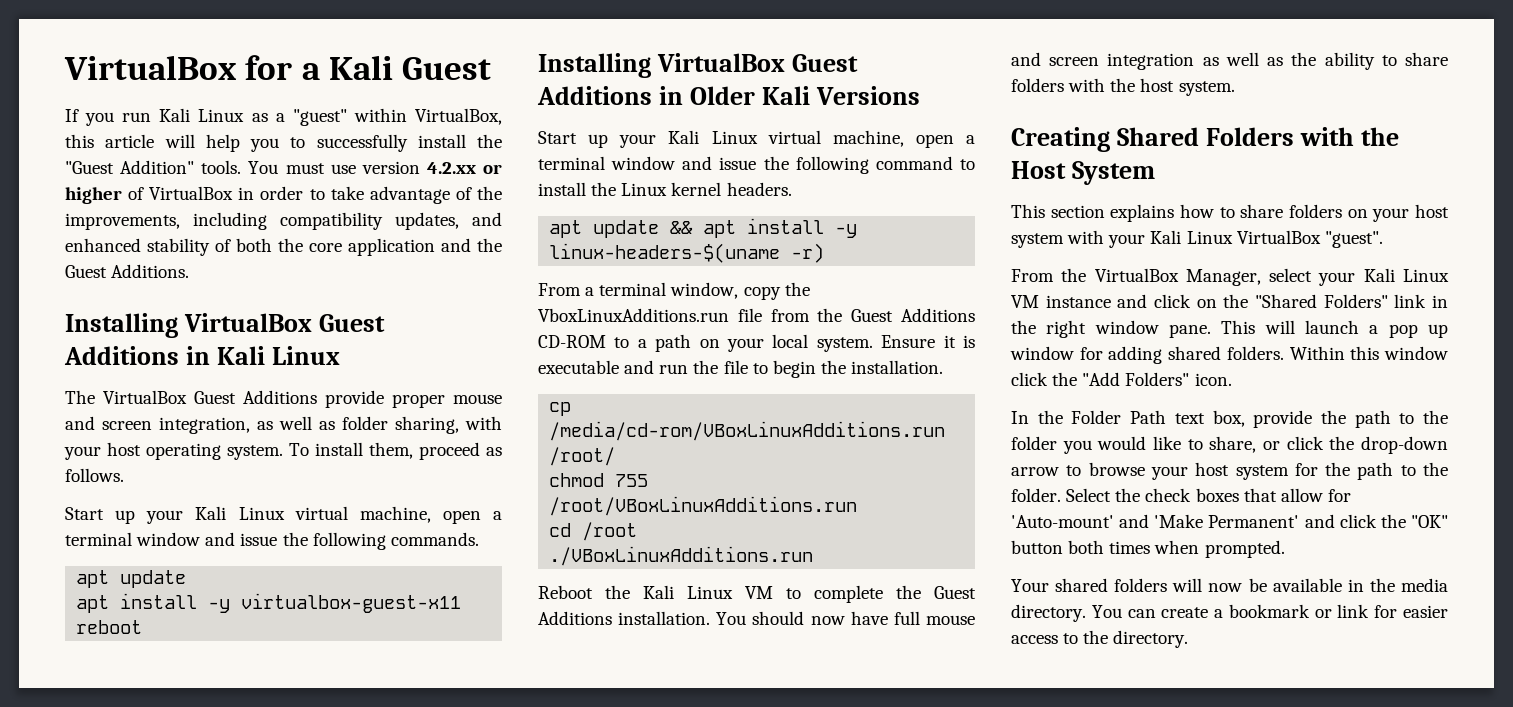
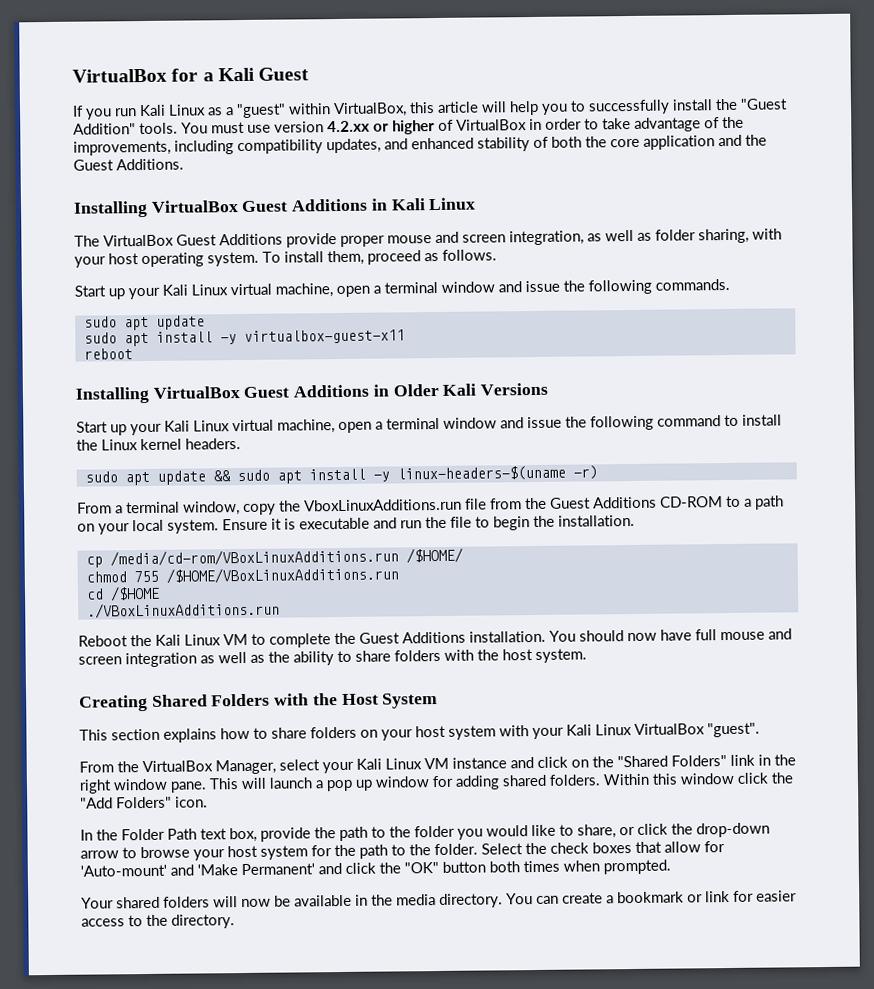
  Start up your Kali Linux virtual machine, open a terminal window and issue the following commands.
- apt update
+ sudo apt update
- apt install -y virtualbox-guest-x11
+ sudo apt install -y virtualbox-guest-x11
- apt update && apt install -y linux-headers-$(uname -r)
+ sudo apt update && sudo apt install -y linux-headers-$(uname -r)
- cp /media/cd-rom/VBoxLinuxAdditions.run /root/
+ cp /media/cd-rom/VBoxLinuxAdditions.run /$HOME/
- chmod 755 /root/VBoxLinuxAdditions.run
+ chmod 755 /$HOME/VBoxLinuxAdditions.run
- cd /root
+ cd /$HOME

